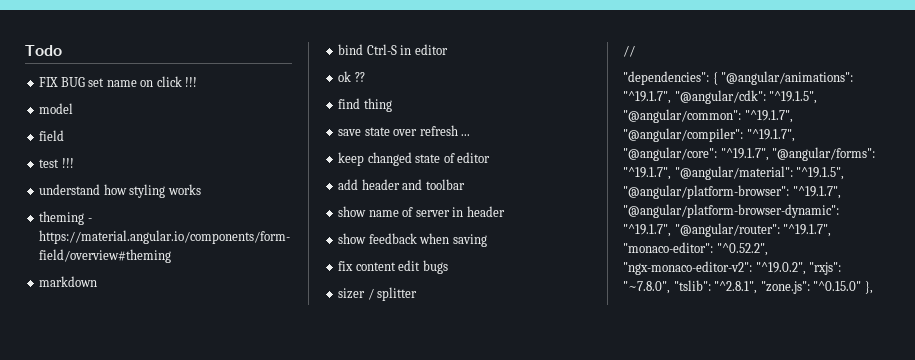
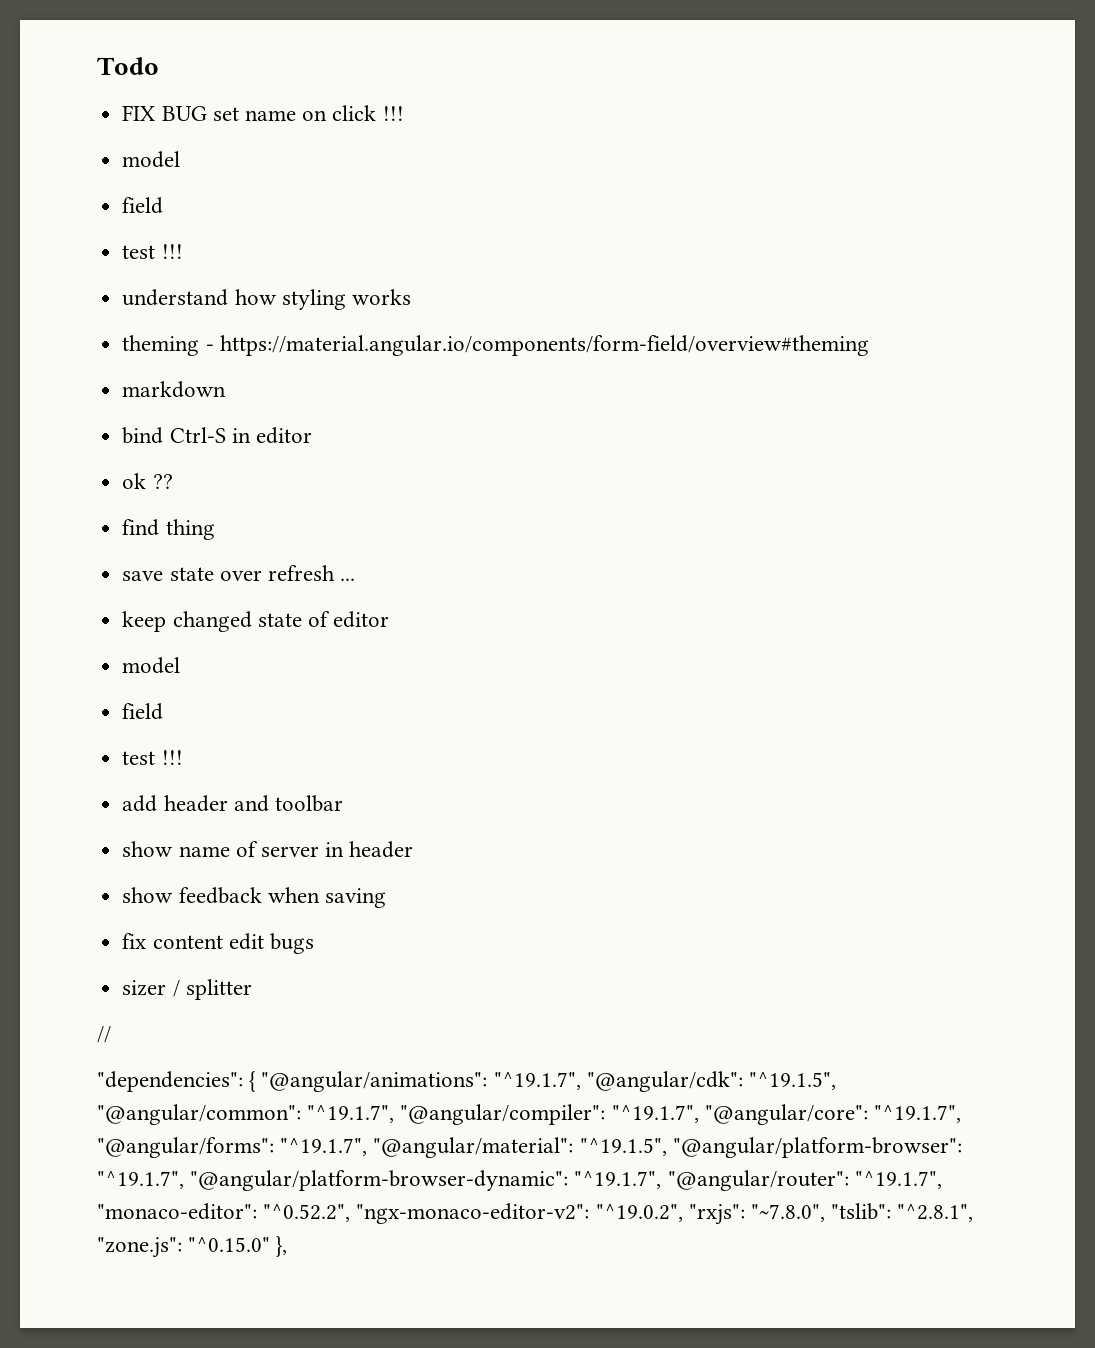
  keep changed state of editor
+ model
+ field
+ test !!!

